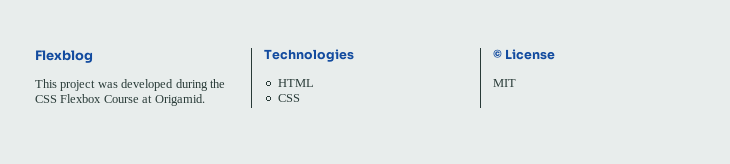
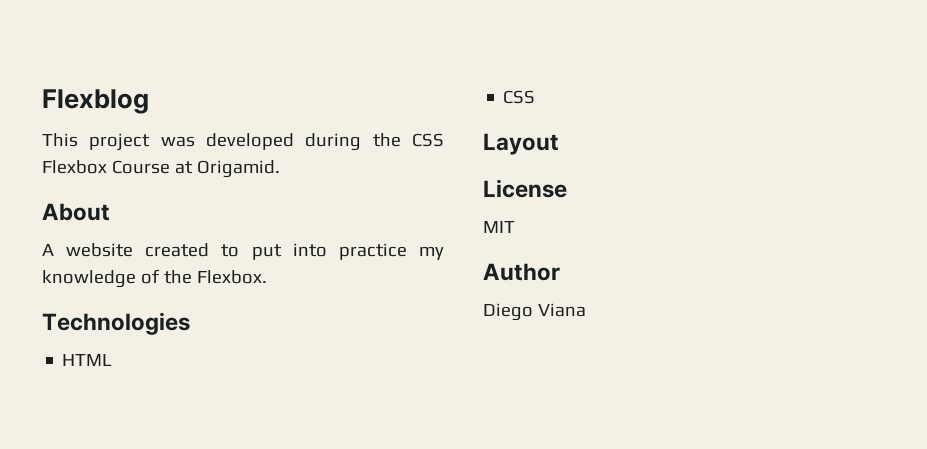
+ About
+ A website created to put into practice my knowledge of the Flexbox.
- © License
+ Layout
+ License
+ Author
+ Diego Viana

